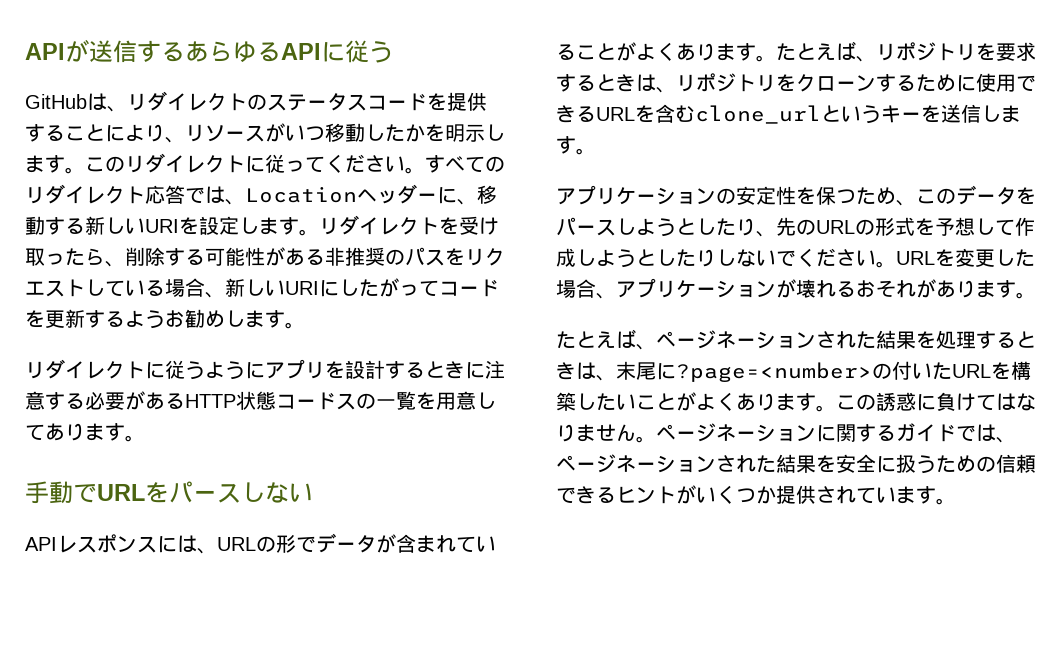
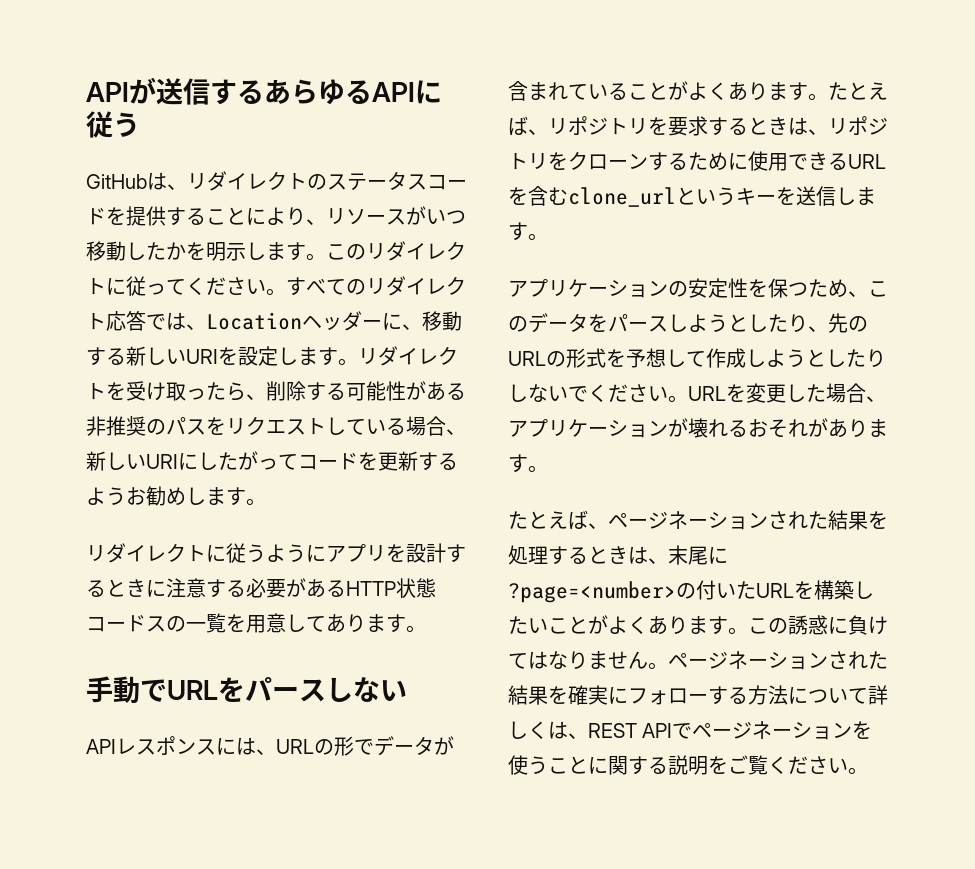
- ページネーションに関するガイドでは、ページネーションされた結果を安全に扱うための信頼できるヒントがいくつか提供されています。
+ ページネーションされた結果を確実にフォローする方法について詳しくは、REST APIでページネーションを使うことに関する説明をご覧ください。

